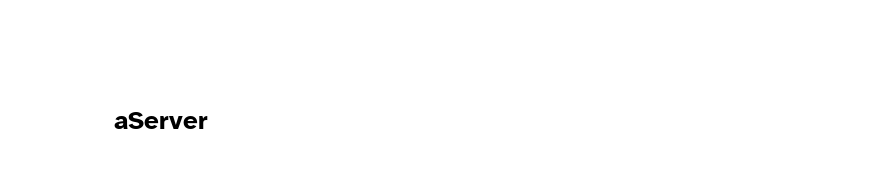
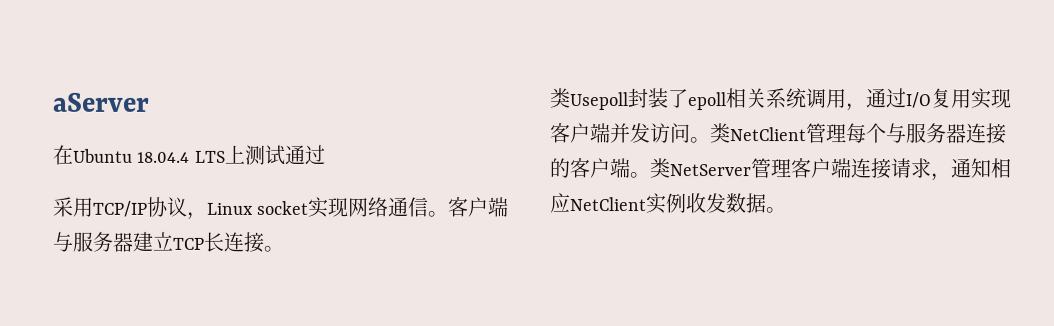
+ 在Ubuntu 18.04.4 LTS上测试通过
+ 采用TCP/IP协议，Linux socket实现网络通信。客户端与服务器建立TCP长连接。
+ 类Usepoll封装了epoll相关系统调用，通过I/O复用实现客户端并发访问。类NetClient管理每个与服务器连接的客户端。类NetServer管理客户端连接请求，通知相应NetClient实例收发数据。

